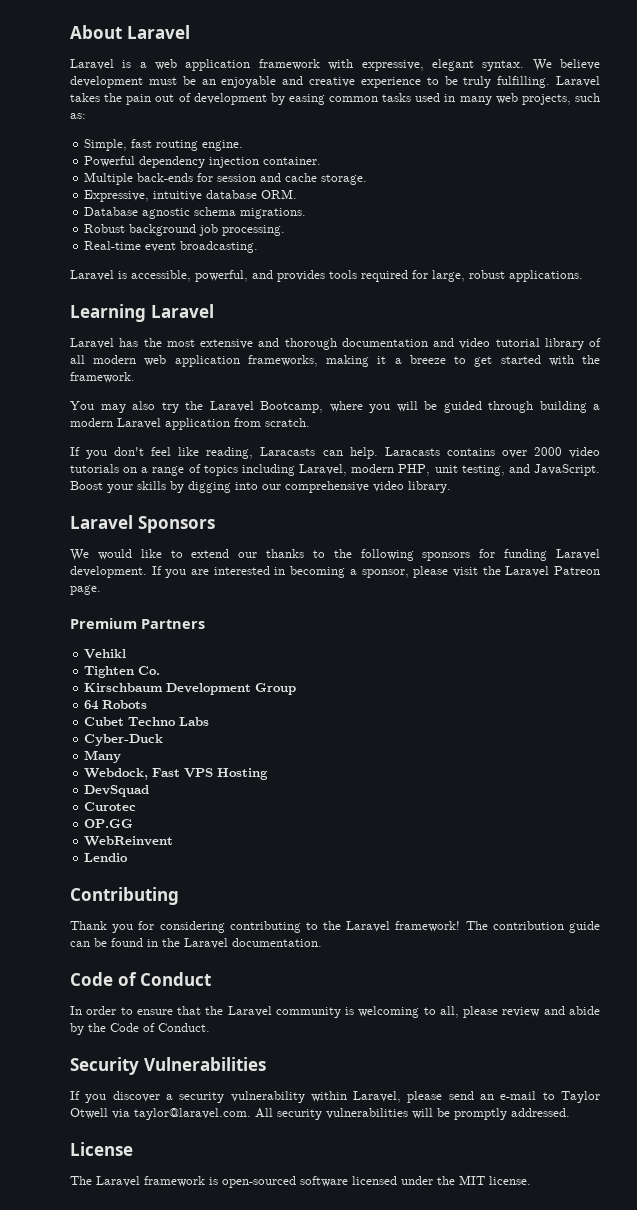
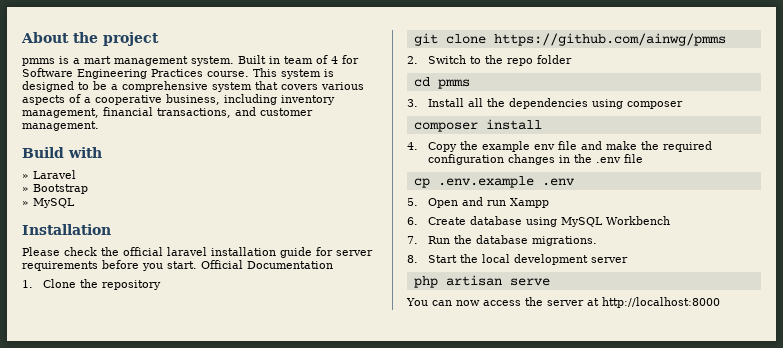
- About Laravel
- Laravel is a web application framework with expressive, elegant syntax. We believe development must be an enjoyable and creative experience to be truly fulfilling. Laravel takes the pain out of development by easing common tasks used in many web projects, such as:
- Simple, fast routing engine.
- Powerful dependency injection container.
- Multiple back-ends for session and cache storage.
- Expressive, intuitive database ORM.
- Database agnostic schema migrations.
- Robust background job processing.
- Real-time event broadcasting.
- Laravel is accessible, powerful, and provides tools required for large, robust applications.
- Learning Laravel
- Laravel has the most extensive and thorough documentation and video tutorial library of all modern web application frameworks, making it a breeze to get started with the framework.
- You may also try the Laravel Bootcamp, where you will be guided through building a modern Laravel application from scratch.
- If you don't feel like reading, Laracasts can help. Laracasts contains over 2000 video tutorials on a range of topics including Laravel, modern PHP, unit testing, and JavaScript. Boost your skills by digging into our comprehensive video library.
- Laravel Sponsors
- We would like to extend our thanks to the following sponsors for funding Laravel development. If you are interested in becoming a sponsor, please visit the Laravel Patreon page.
- Premium Partners
- Vehikl
- Tighten Co.
- Kirschbaum Development Group
- 64 Robots
- Cubet Techno Labs
- Cyber-Duck
- Many
- Webdock, Fast VPS Hosting
- DevSquad
- Curotec
- OP.GG
- WebReinvent
- Lendio
- Contributing
- Thank you for considering contributing to the Laravel framework! The contribution guide can be found in the Laravel documentation.
- Code of Conduct
- In order to ensure that the Laravel community is welcoming to all, please review and abide by the Code of Conduct.
- Security Vulnerabilities
- If you discover a security vulnerability within Laravel, please send an e-mail to Taylor Otwell via taylor@laravel.com. All security vulnerabilities will be promptly addressed.
- License
- The Laravel framework is open-sourced software licensed under the MIT license.
+ About the project
+ pmms is a mart management system. Built in team of 4 for Software Engineering Practices course. This system is designed to be a comprehensive system that covers various aspects of a cooperative business, including inventory management, financial transactions, and customer management.
+ Build with
+ » Laravel
+ » Bootstrap
+ » MySQL
+ Installation
+ Please check the official laravel installation guide for server requirements before you start. Official Documentation
+ 1. Clone the repository
+ git clone https://github.com/ainwg/pmms
+ 2. Switch to the repo folder
+ cd pmms
+ 3. Install all the dependencies using composer
+ composer install
+ 4. Copy the example env file and make the required configuration changes in the .env file
+ cp .env.example .env
+ 5. Open and run Xampp
+ 6. Create database using MySQL Workbench
+ 7. Run the database migrations.
+ 8. Start the local development server
+ php artisan serve
+ You can now access the server at http://localhost:8000

